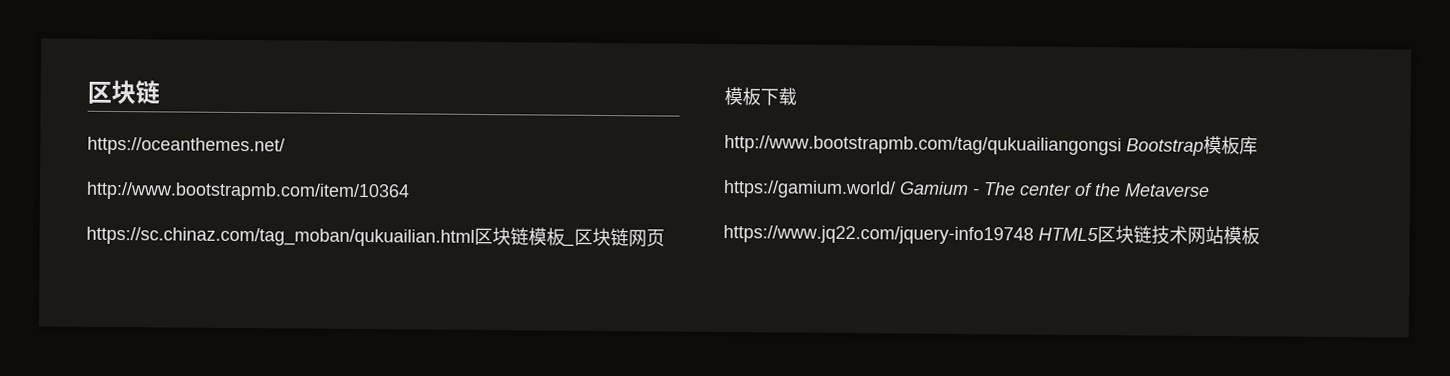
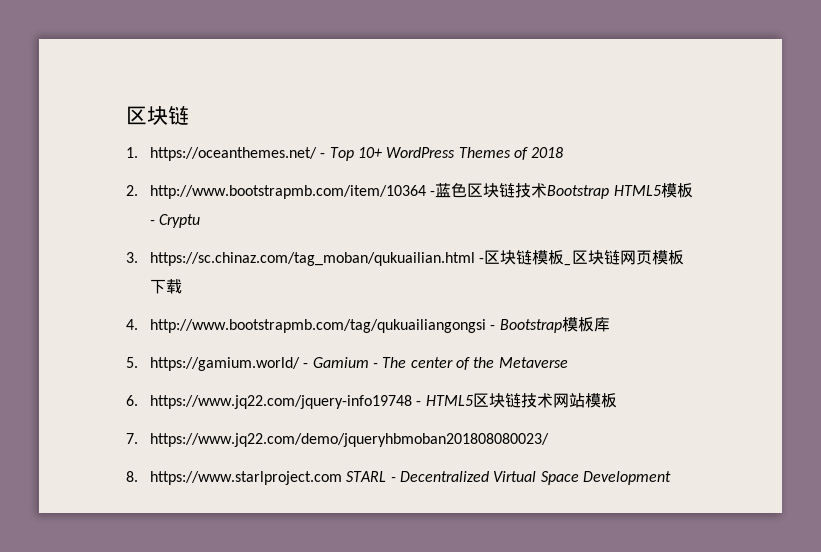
- https://oceanthemes.net/
- http://www.bootstrapmb.com/item/10364
- https://sc.chinaz.com/tag_moban/qukuailian.html区块链模板_区块链网页模板下载
+ 1. https://oceanthemes.net/ - Top 10+ WordPress Themes of 2018
+ 2. http://www.bootstrapmb.com/item/10364 -蓝色区块链技术Bootstrap HTML5模板- Cryptu
+ 3. https://sc.chinaz.com/tag_moban/qukuailian.html -区块链模板_区块链网页模板下载
- http://www.bootstrapmb.com/tag/qukuailiangongsi Bootstrap模板库
+ 4. http://www.bootstrapmb.com/tag/qukuailiangongsi - Bootstrap模板库
- https://gamium.world/ Gamium - The center of the Metaverse
+ 5. https://gamium.world/ - Gamium - The center of the Metaverse
- https://www.jq22.com/jquery-info19748 HTML5区块链技术网站模板
+ 6. https://www.jq22.com/jquery-info19748 - HTML5区块链技术网站模板
+ 7. https://www.jq22.com/demo/jqueryhbmoban201808080023/
+ 8. https://www.starlproject.com STARL - Decentralized Virtual Space Development

